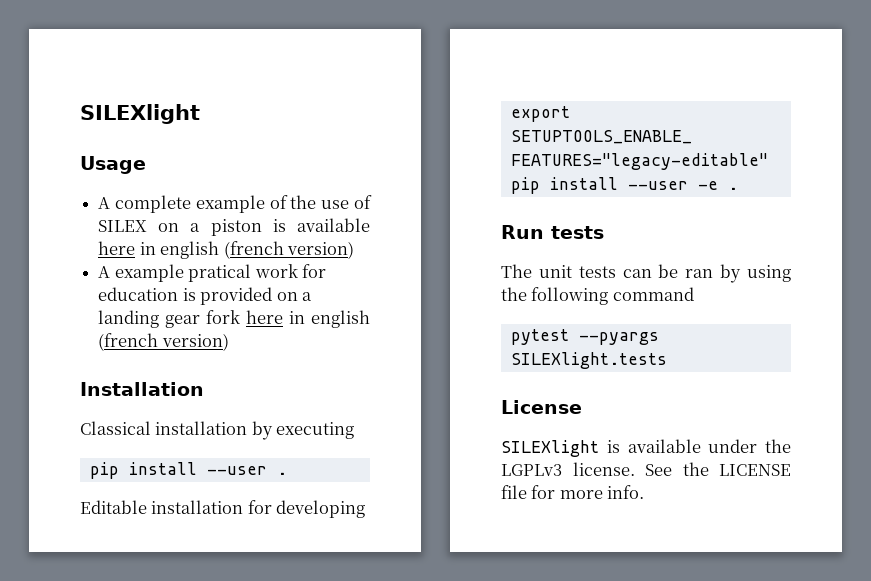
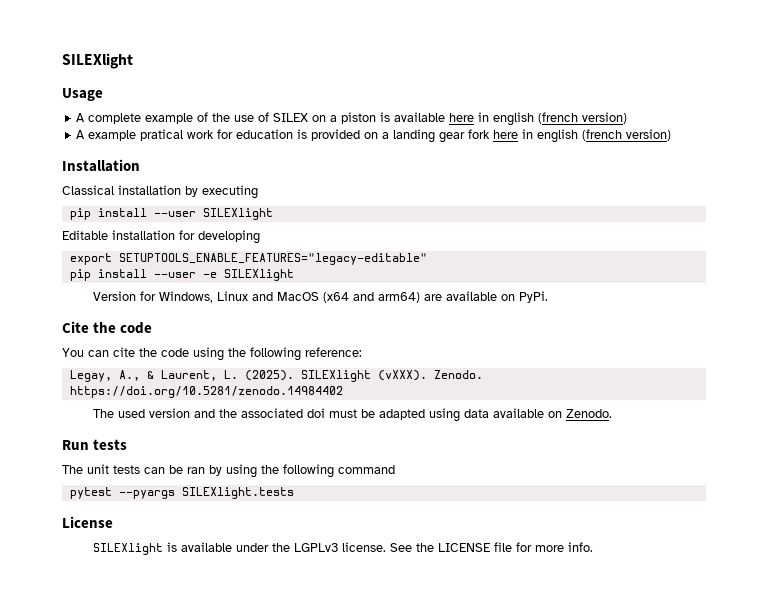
- pip install --user .
+ pip install --user SILEXlight
- pip install --user -e .
+ pip install --user -e SILEXlight
+ Version for Windows, Linux and MacOS (x64 and arm64) are available on PyPi.
+ Cite the code
+ You can cite the code using the following reference:
+ Legay, A., & Laurent, L. (2025). SILEXlight (vXXX). Zenodo. https://doi.org/10.5281/zenodo.14984402
+ The used version and the associated doi must be adapted using data available on Zenodo.

